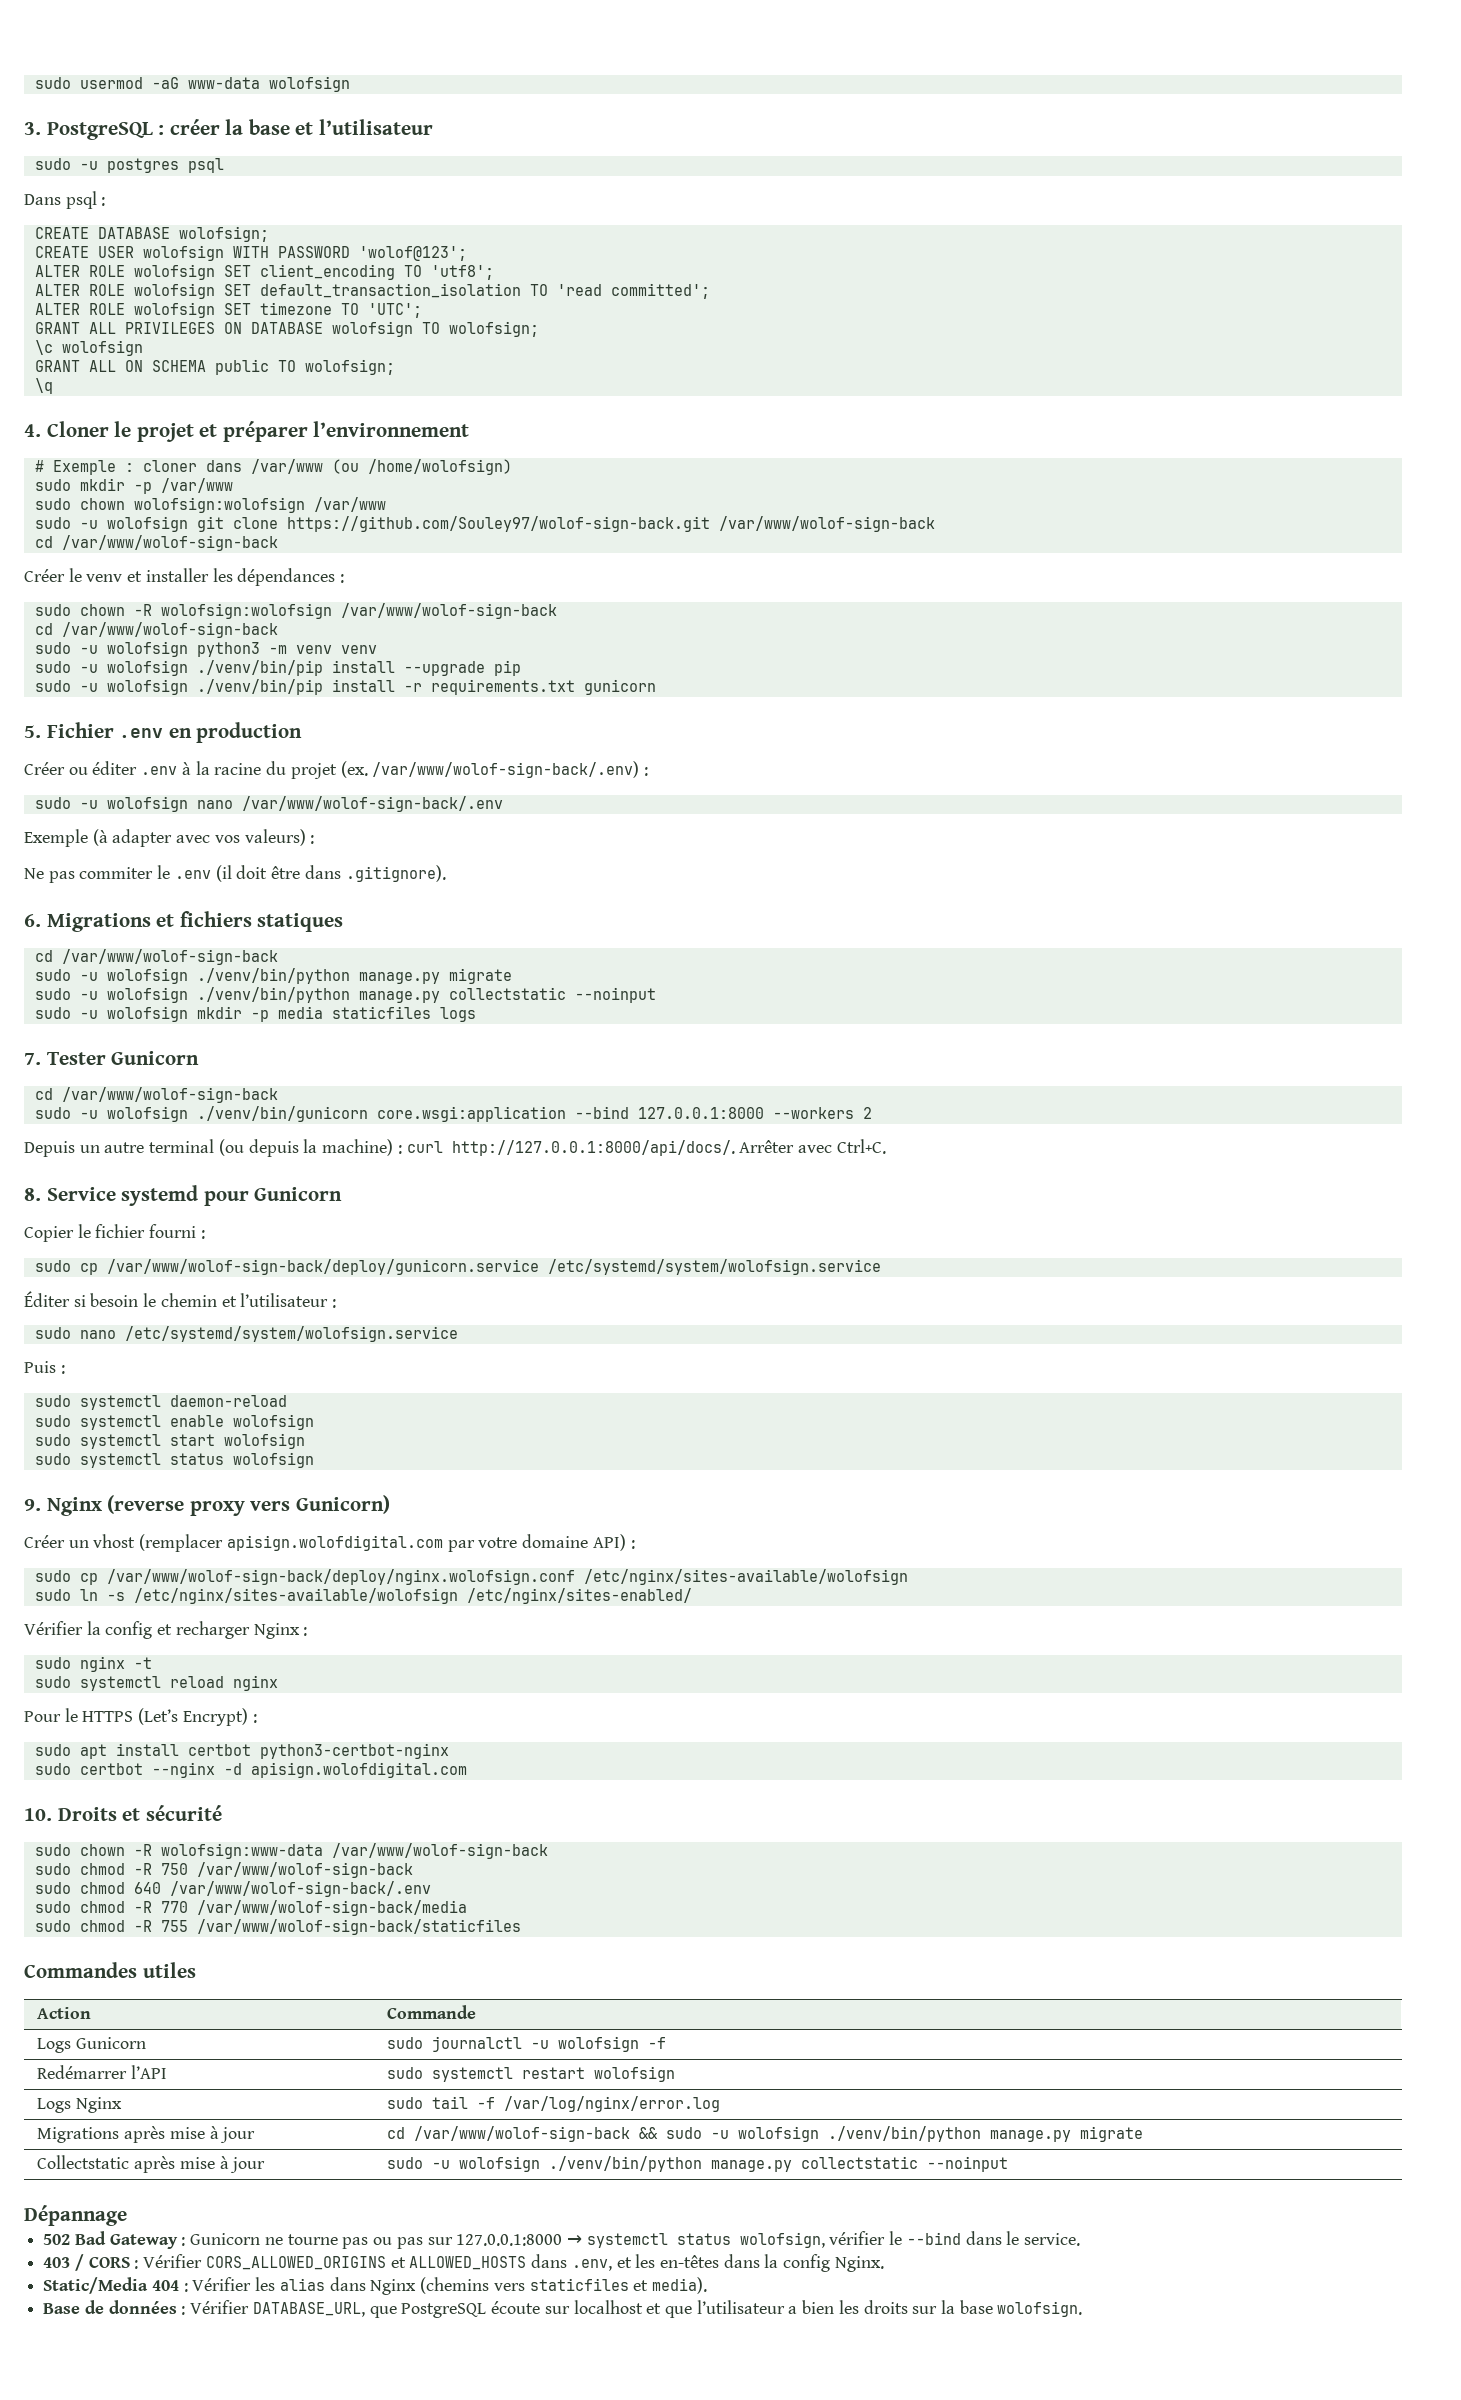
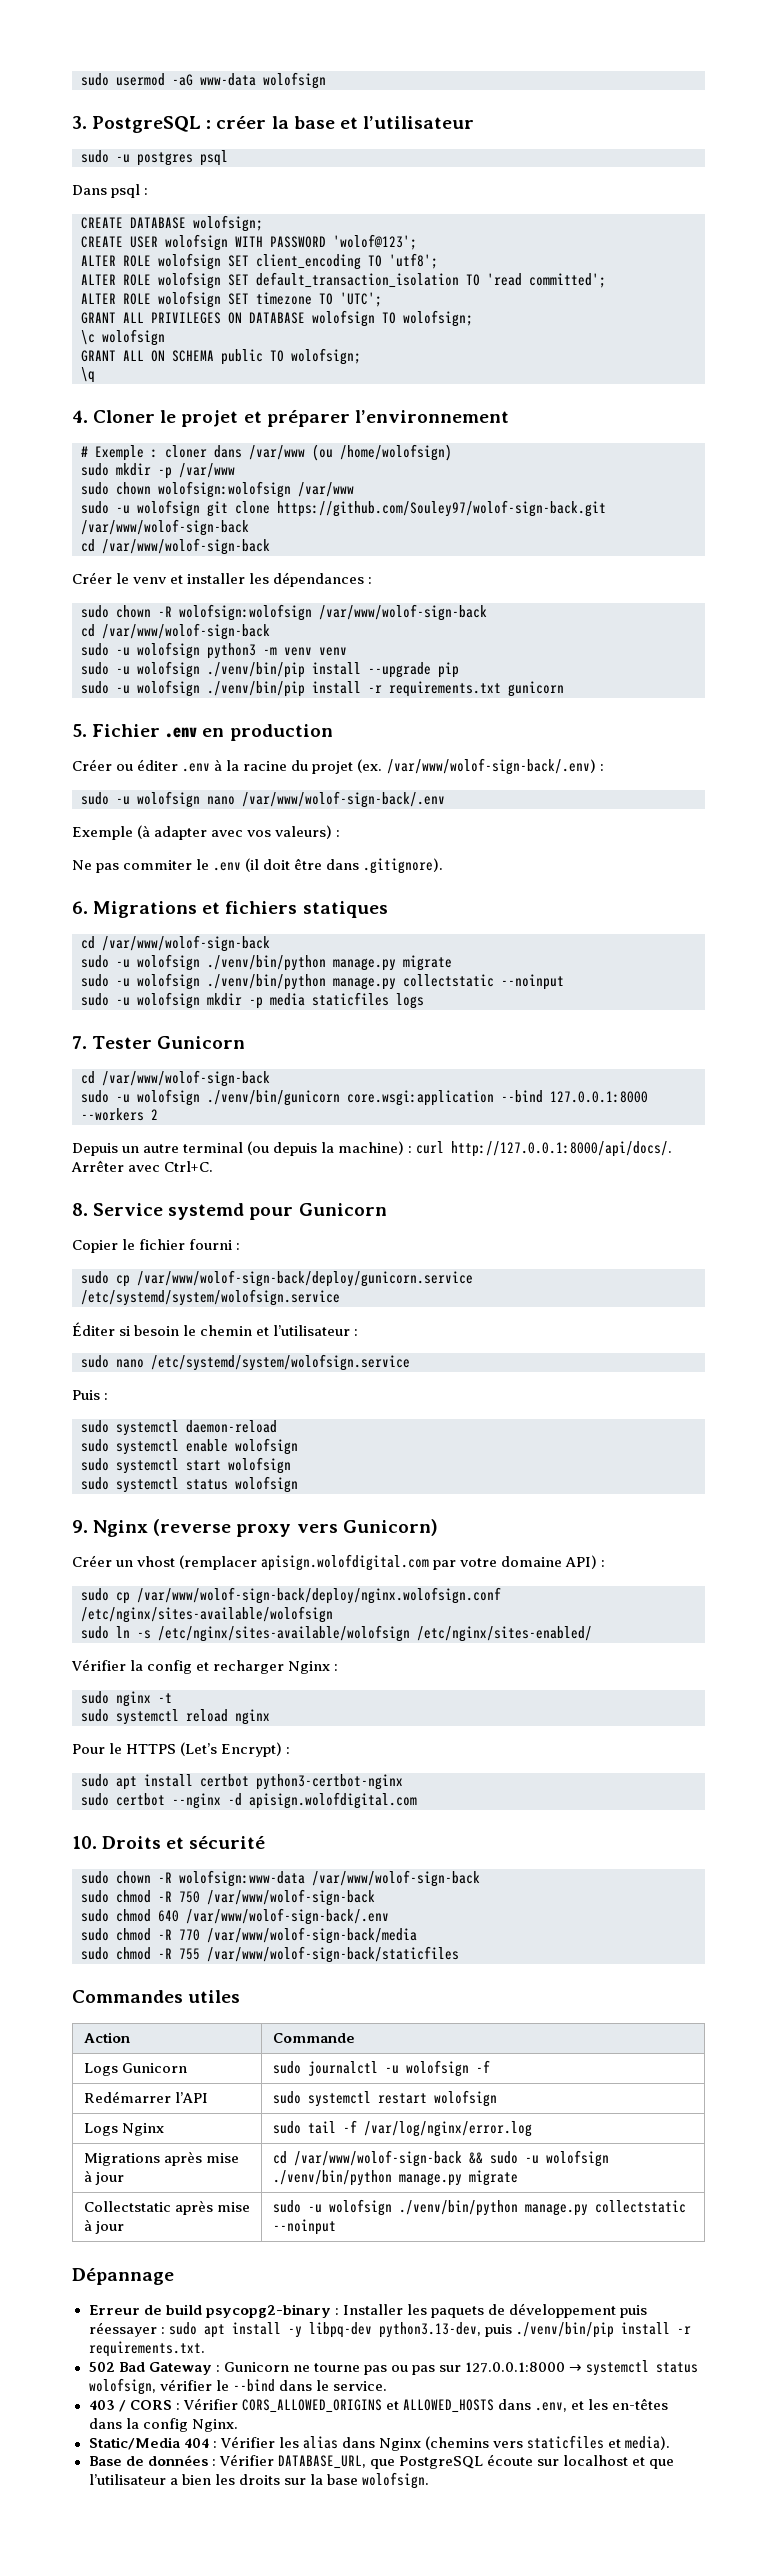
+ Erreur de build psycopg2-binary : Installer les paquets de développement puis réessayer : sudo apt install -y libpq-dev python3.13-dev, puis ./venv/bin/pip install -r requirements.txt.

